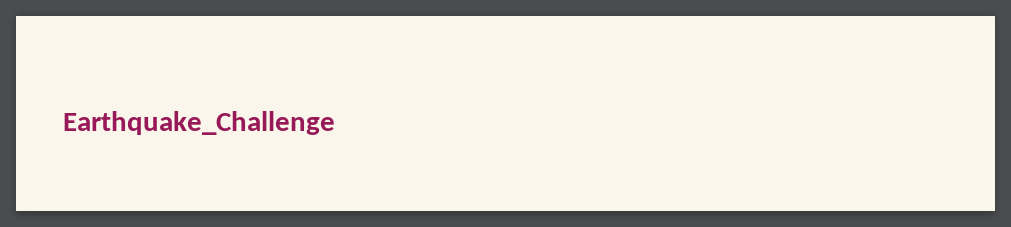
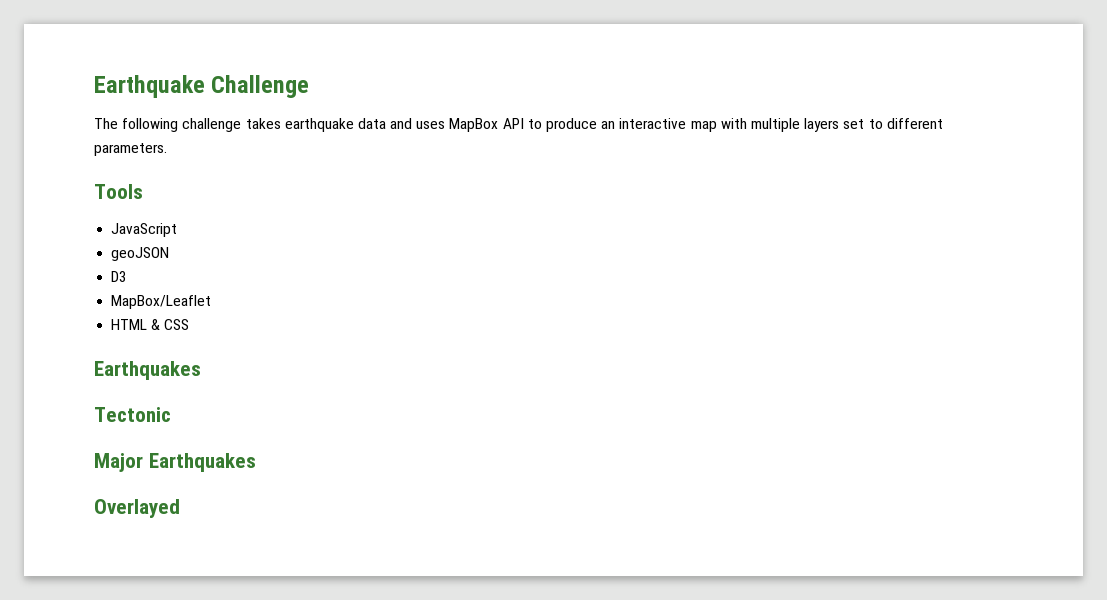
- Earthquake_Challenge
+ Earthquake Challenge
+ The following challenge takes earthquake data and uses MapBox API to produce an interactive map with multiple layers set to different parameters.
+ Tools
+ JavaScript
+ geoJSON
+ D3
+ MapBox/Leaflet
+ HTML & CSS
+ Earthquakes
+ Tectonic
+ Major Earthquakes
+ Overlayed

